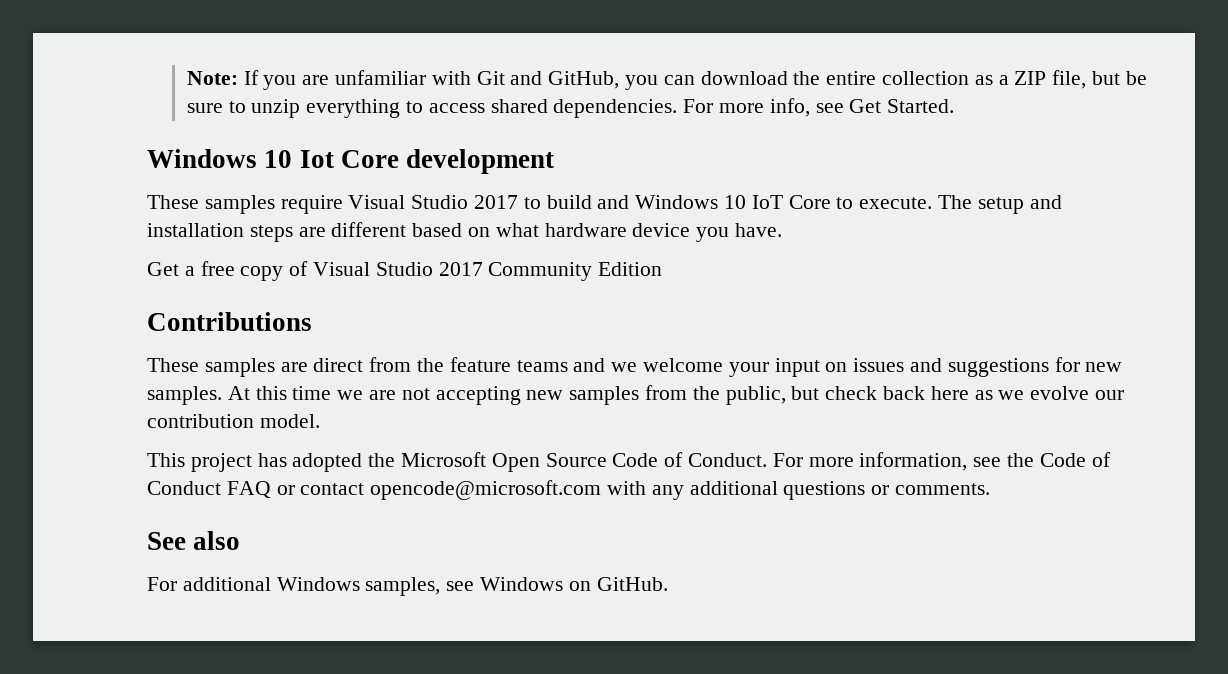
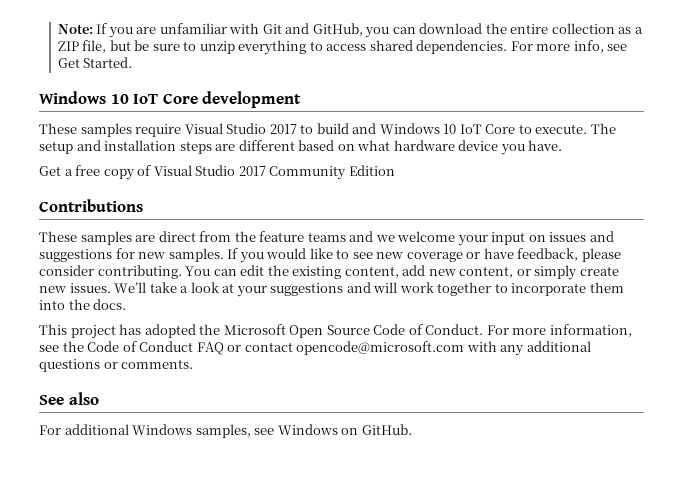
- Windows 10 Iot Core development
+ Windows 10 IoT Core development
- At this time we are not accepting new samples from the public, but check back here as we evolve our contribution model.
+ If you would like to see new coverage or have feedback, please consider contributing. You can edit the existing content, add new content, or simply create new issues. We’ll take a look at your suggestions and will work together to incorporate them into the docs.

